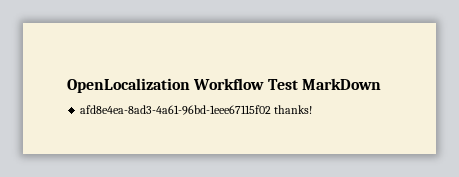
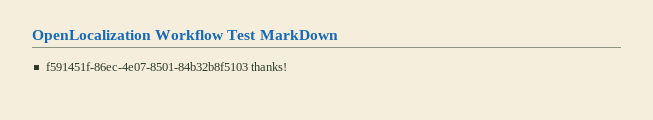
- afd8e4ea-8ad3-4a61-96bd-1eee67115f02 thanks!
+ f591451f-86ec-4e07-8501-84b32b8f5103 thanks!

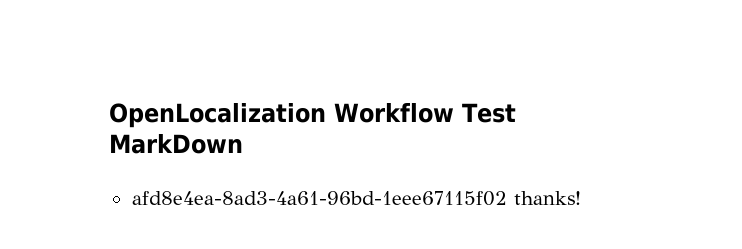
- f591451f-86ec-4e07-8501-84b32b8f5103 thanks!
+ afd8e4ea-8ad3-4a61-96bd-1eee67115f02 thanks!

